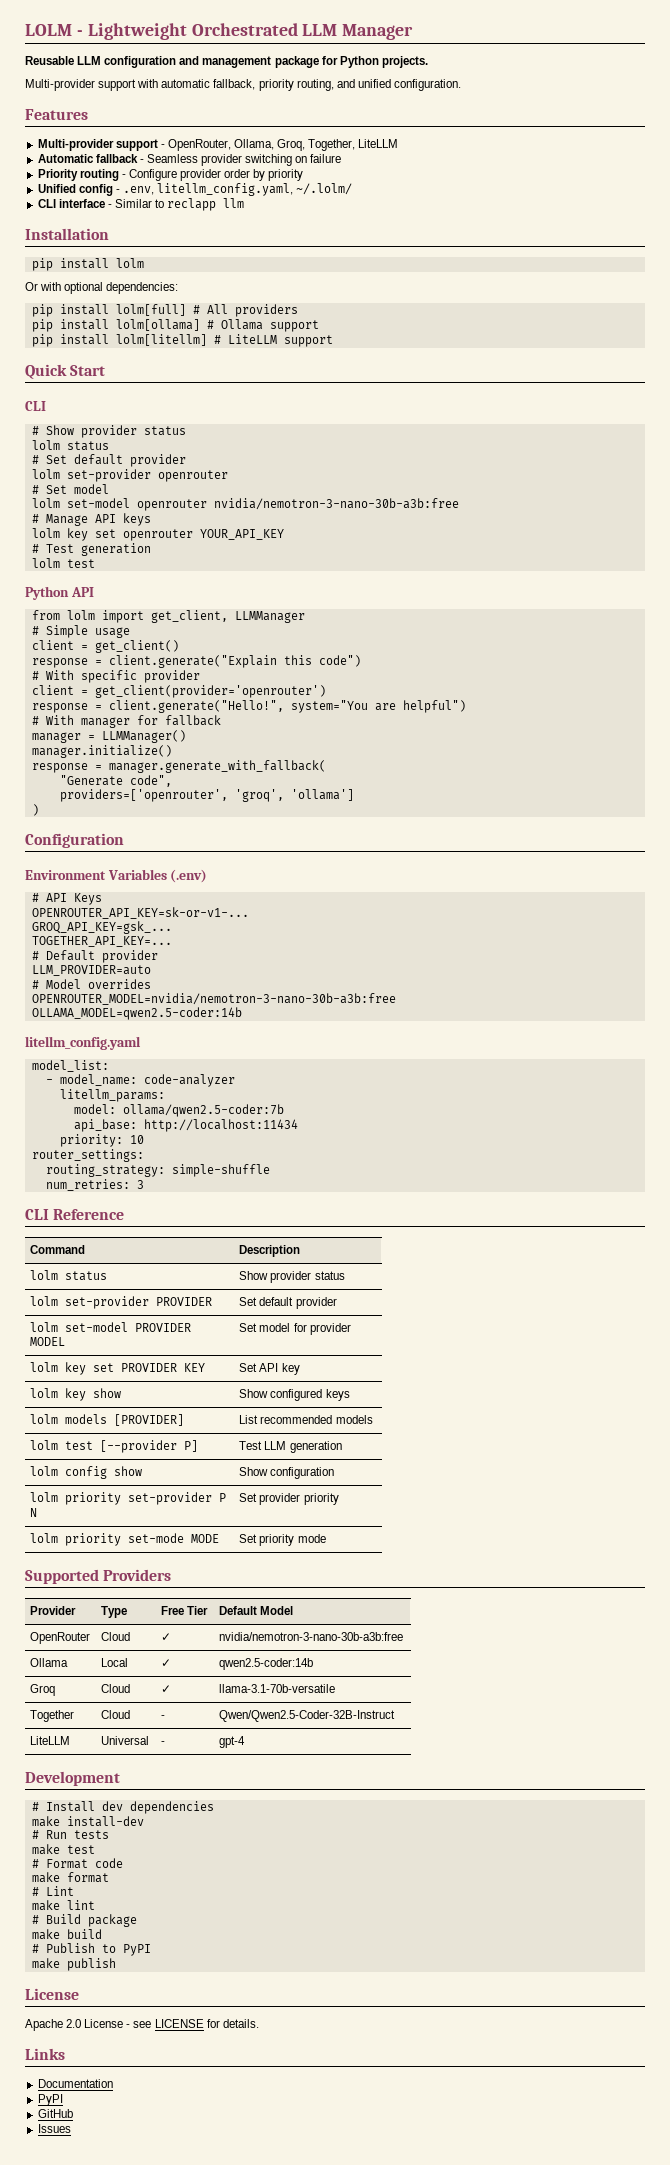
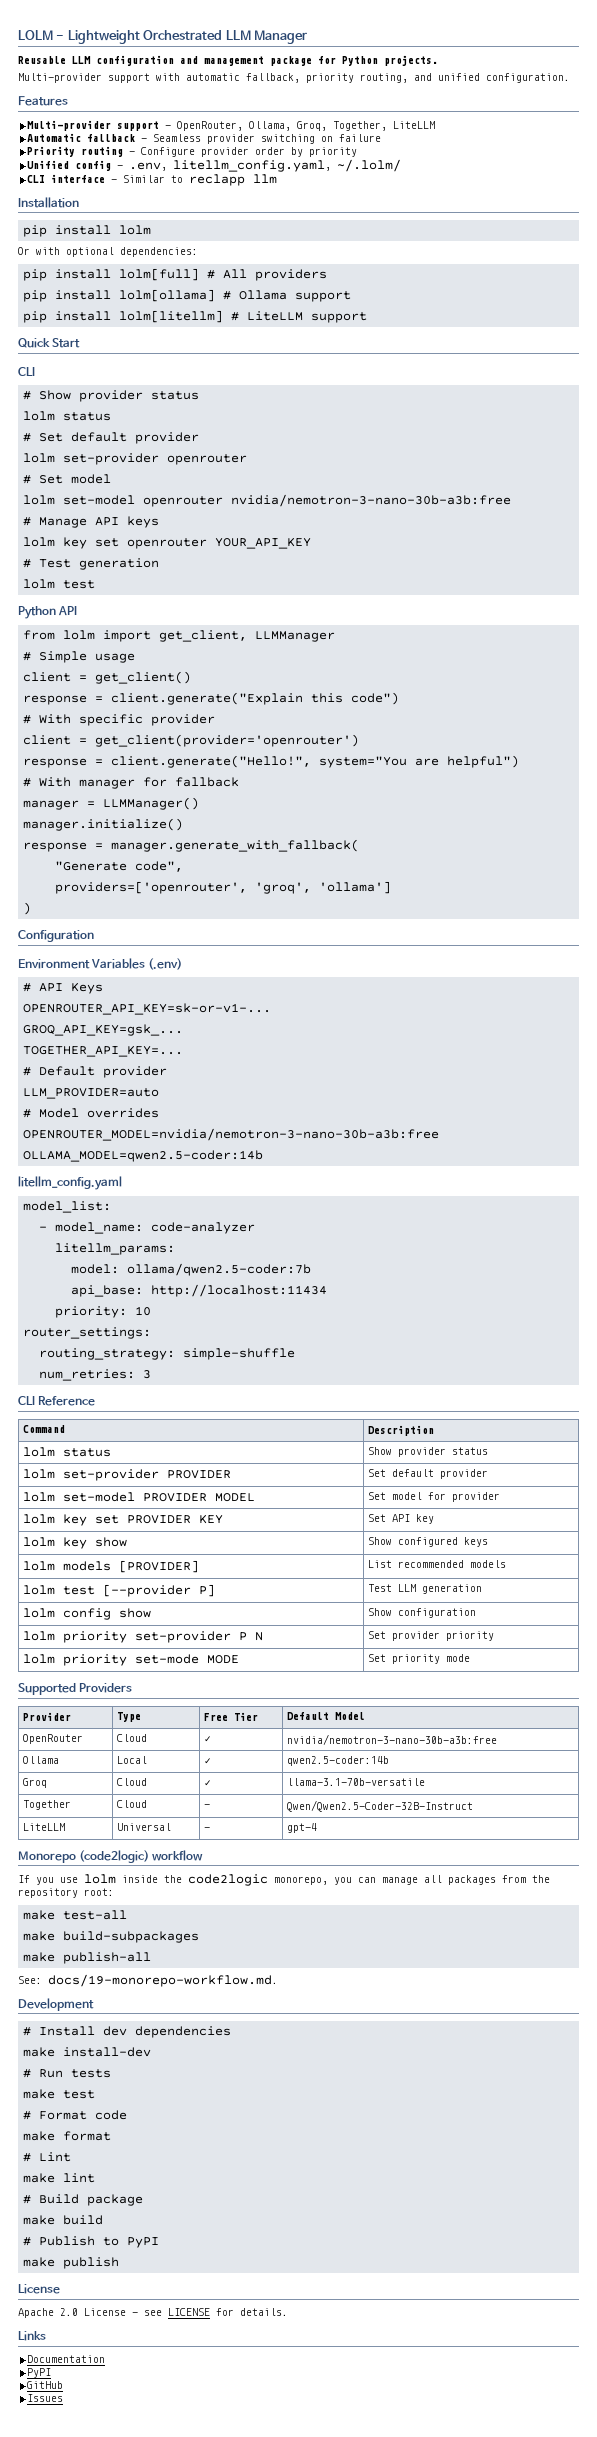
+ Monorepo (code2logic) workflow
+ If you use lolm inside the code2logic monorepo, you can manage all packages from the repository root:
+ make test-all
+ make build-subpackages
+ make publish-all
+ See: docs/19-monorepo-workflow.md.

